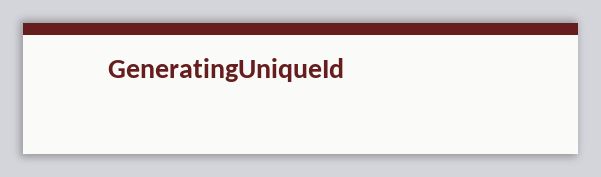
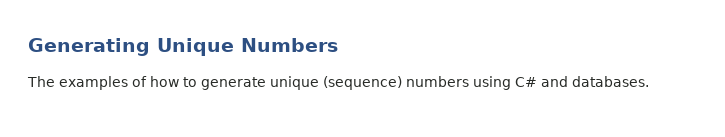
- GeneratingUniqueId
+ Generating Unique Numbers
+ The examples of how to generate unique (sequence) numbers using C# and databases.

